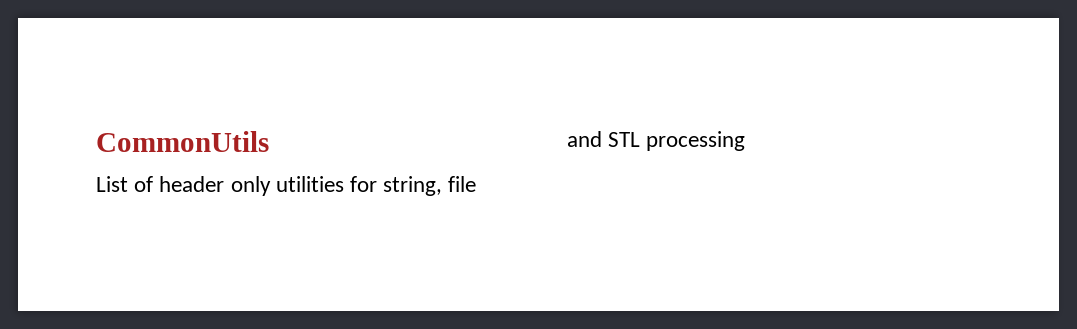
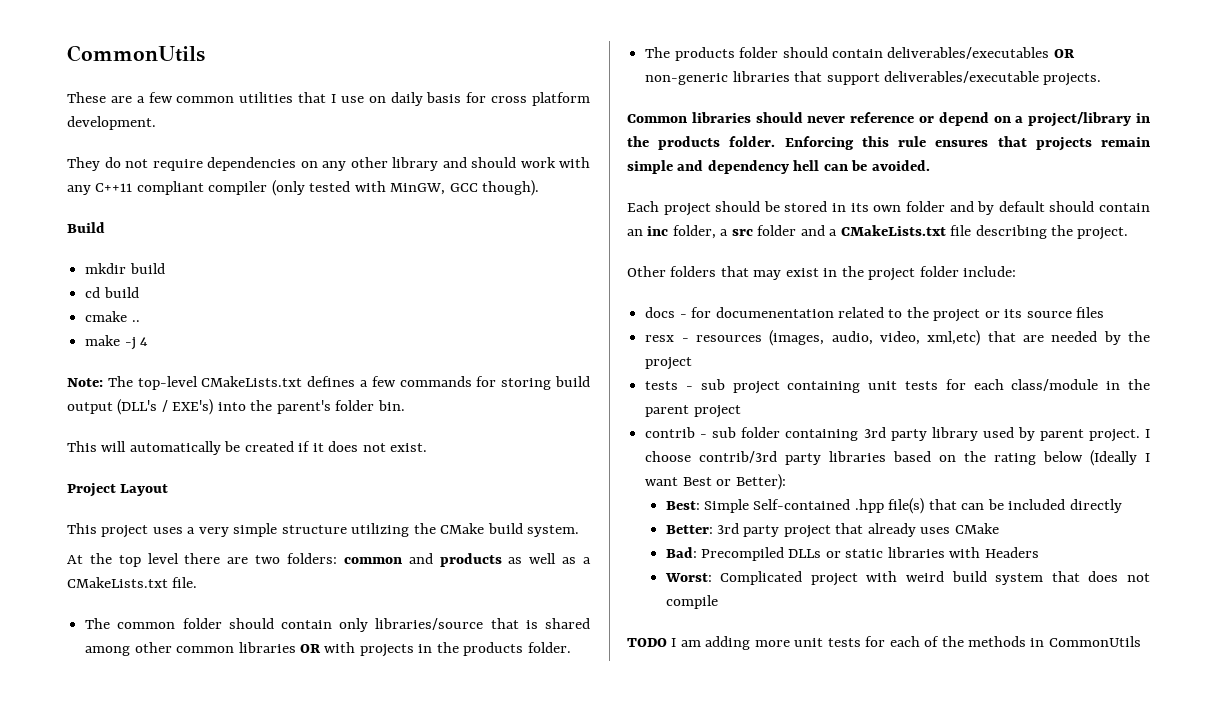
- List of header only utilities for string, file and STL processing
+ These are a few common utilities that I use on daily basis for cross platform development.
+ They do not require dependencies on any other library and should work with any C++11 compliant compiler (only tested with MinGW, GCC though).
+ Build
+ mkdir build
+ cd build
+ cmake ..
+ make -j 4
+ Note: The top-level CMakeLists.txt defines a few commands for storing build output (DLL's / EXE's) into the parent's folder bin.
+ This will automatically be created if it does not exist.
+ Project Layout
+ This project uses a very simple structure utilizing the CMake build system.
+ At the top level there are two folders: common and products as well as a CMakeLists.txt file.
+ The common folder should contain only libraries/source that is shared among other common libraries OR with projects in the products folder.
+ The products folder should contain deliverables/executables OR non-generic libraries that support deliverables/executable projects.
+ Common libraries should never reference or depend on a project/library in the products folder. Enforcing this rule ensures that projects remain simple and dependency hell can be avoided.
+ Each project should be stored in its own folder and by default should contain an inc folder, a src folder and a CMakeLists.txt file describing the project.
+ Other folders that may exist in the project folder include:
+ docs - for documenentation related to the project or its source files
+ resx - resources (images, audio, video, xml,etc) that are needed by the project
+ tests - sub project containing unit tests for each class/module in the parent project
+ contrib - sub folder containing 3rd party library used by parent project. I choose contrib/3rd party libraries based on the rating below (Ideally I want Best or Better):
+ Best: Simple Self-contained .hpp file(s) that can be included directly
+ Better: 3rd party project that already uses CMake
+ Bad: Precompiled DLLs or static libraries with Headers
+ Worst: Complicated project with weird build system that does not compile
+ TODO I am adding more unit tests for each of the methods in CommonUtils

